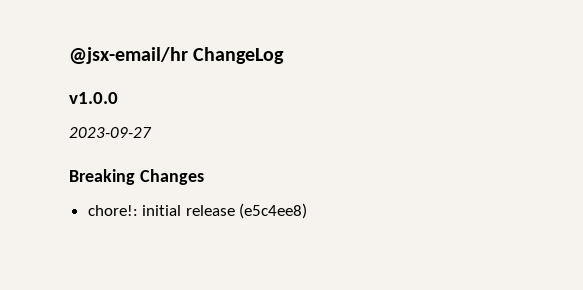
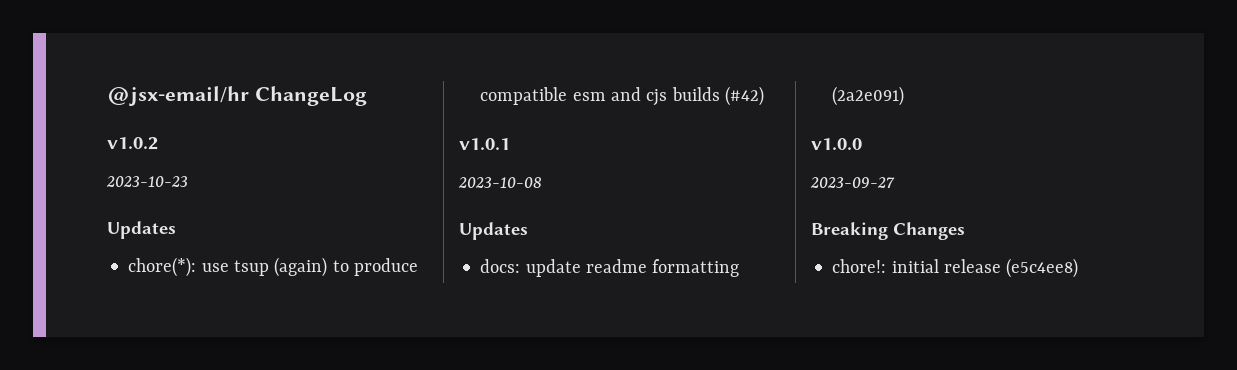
+ v1.0.2
+ 2023-10-23
+ Updates
+ chore(*): use tsup (again) to produce compatible esm and cjs builds (#42)
+ v1.0.1
+ 2023-10-08
+ Updates
+ docs: update readme formatting (2a2e091)

